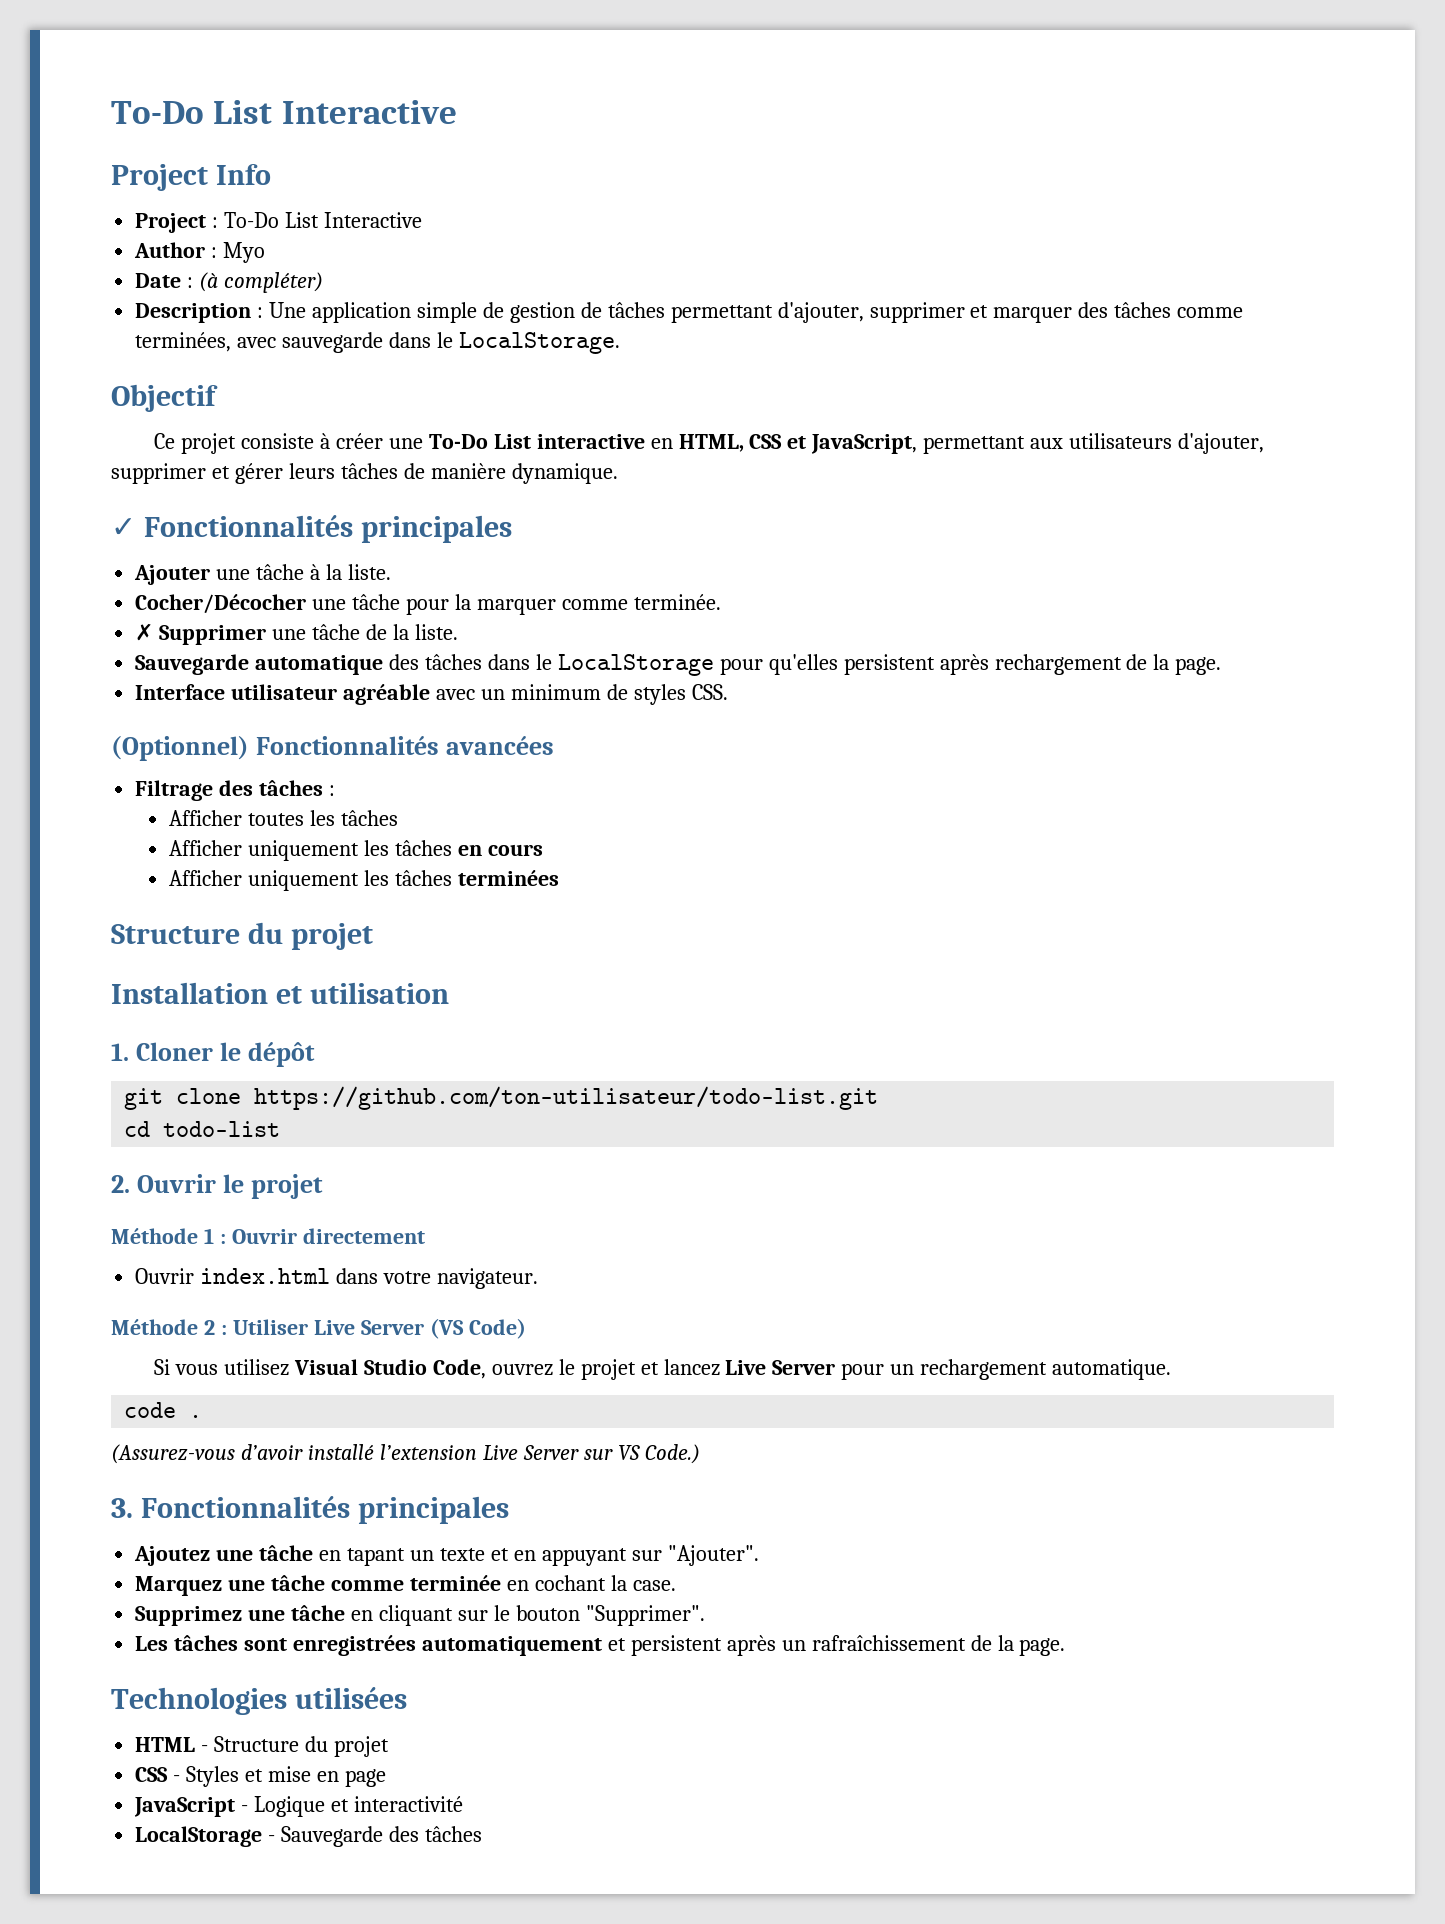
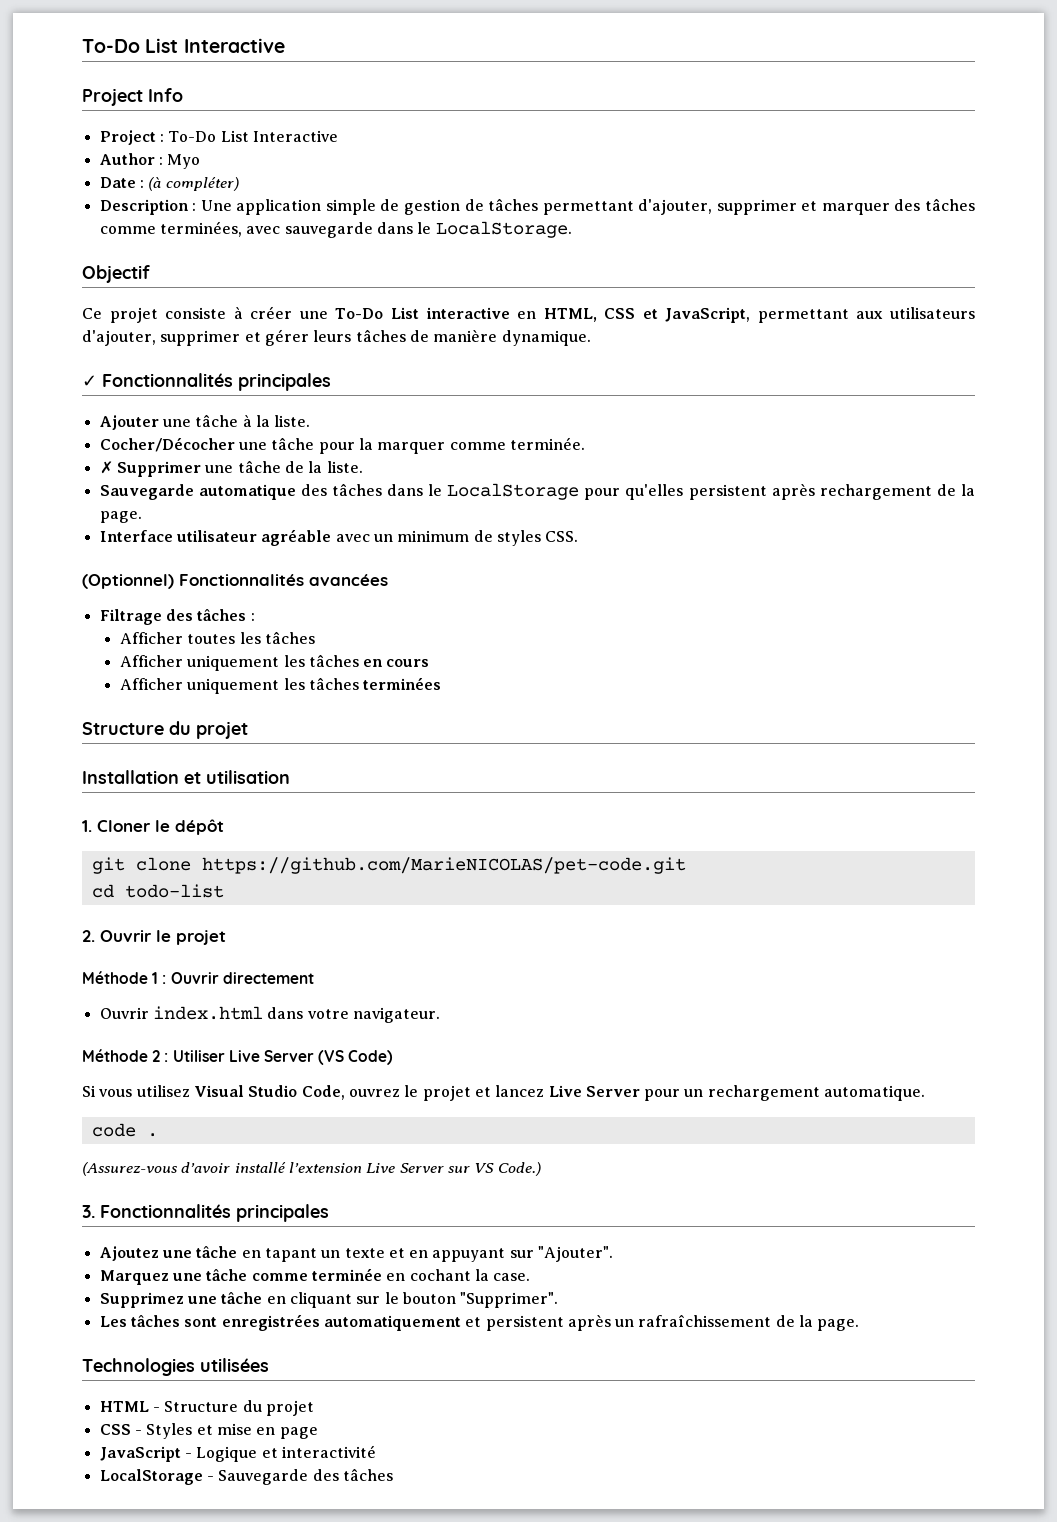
- git clone https://github.com/ton-utilisateur/todo-list.git
+ git clone https://github.com/MarieNICOLAS/pet-code.git

